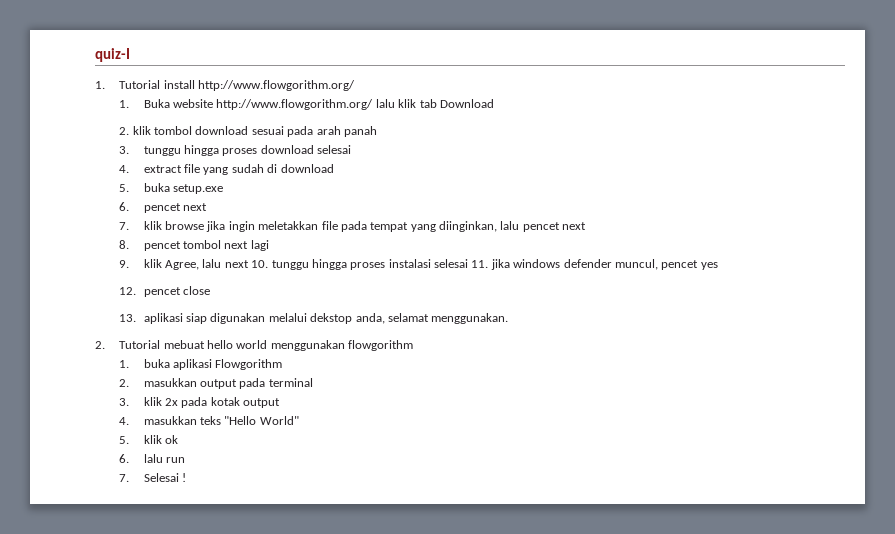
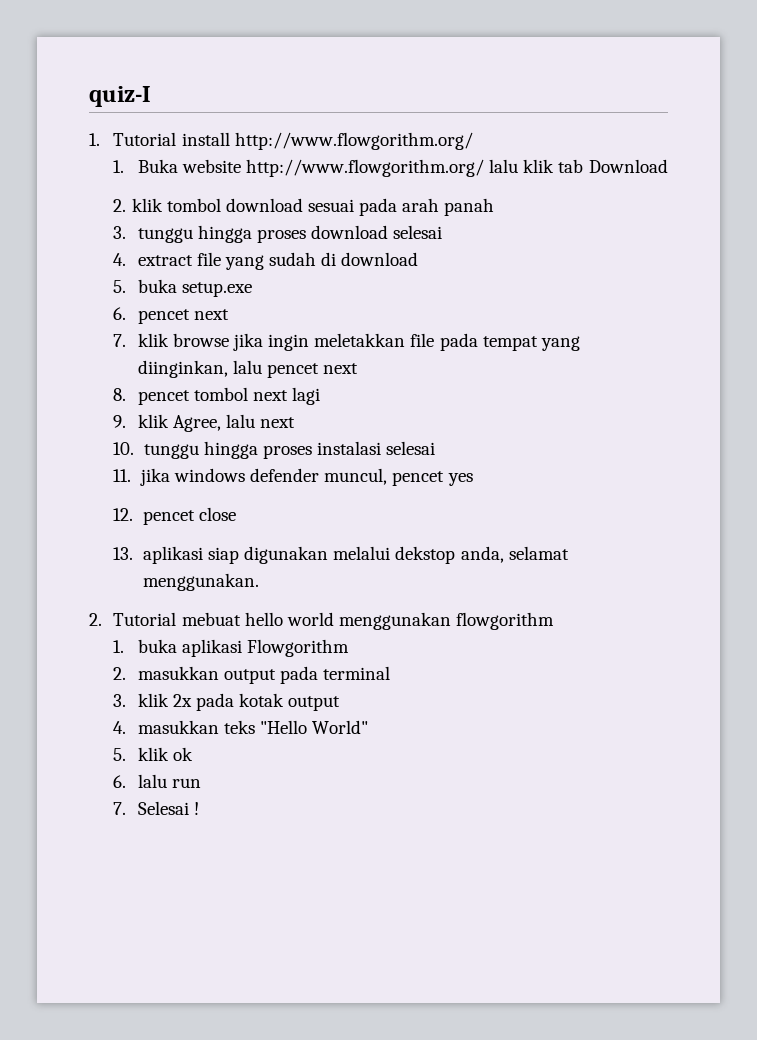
- 9. klik Agree, lalu next 10. tunggu hingga proses instalasi selesai 11. jika windows defender muncul, pencet yes
+ 9. klik Agree, lalu next
+ 10. tunggu hingga proses instalasi selesai
+ 11. jika windows defender muncul, pencet yes

